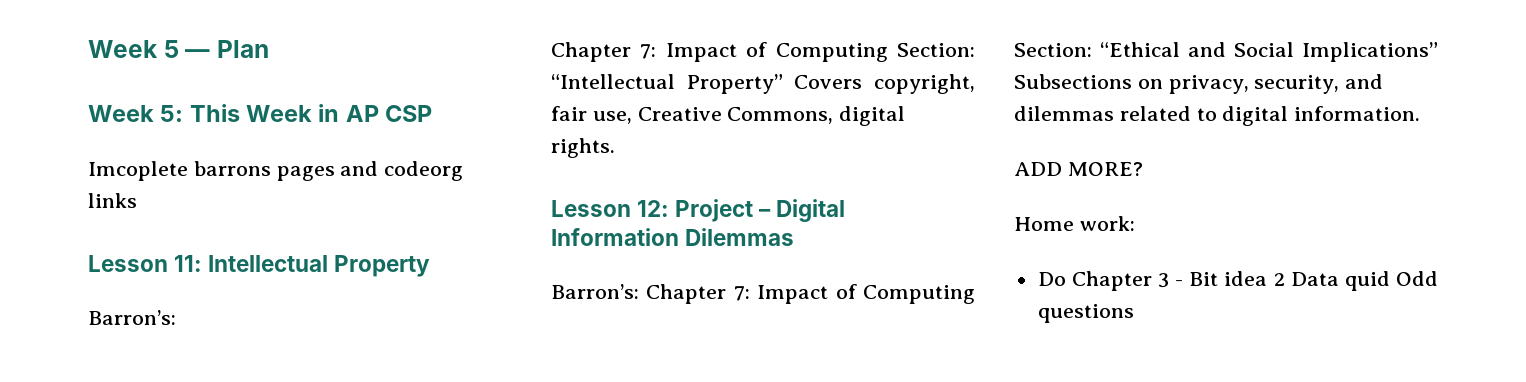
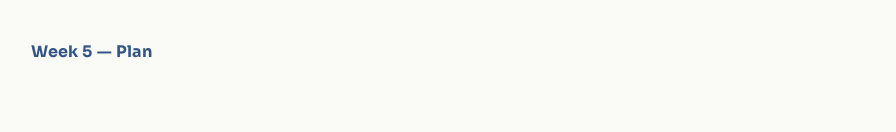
- Week 5: This Week in AP CSP
- Imcoplete barrons pages and codeorg links
- Lesson 11: Intellectual Property
- Barron’s:
- Chapter 7: Impact of Computing Section: “Intellectual Property” Covers copyright, fair use, Creative Commons, digital rights.
- Lesson 12: Project – Digital Information Dilemmas
- Barron’s: Chapter 7: Impact of Computing Section: “Ethical and Social Implications” Subsections on privacy, security, and dilemmas related to digital information.
- ADD MORE?
- Home work:
- Do Chapter 3 - Bit idea 2 Data quid Odd questions

